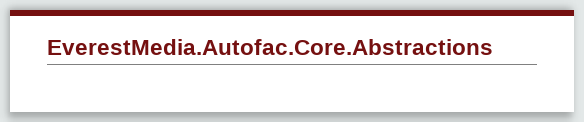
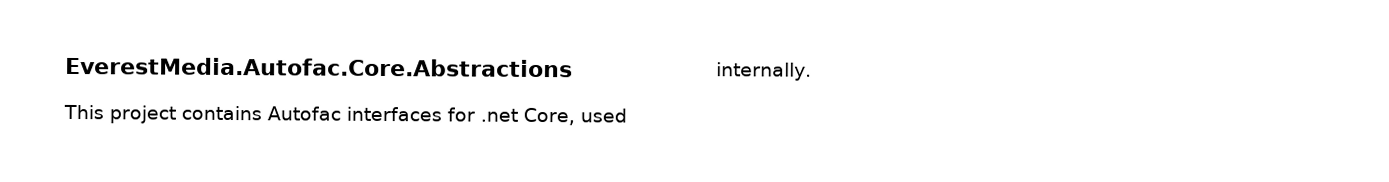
+ This project contains Autofac interfaces for .net Core, used internally.

